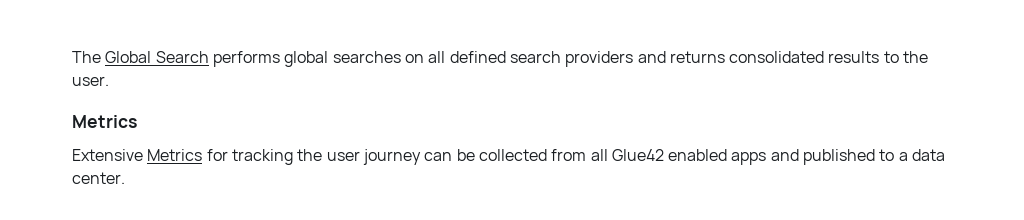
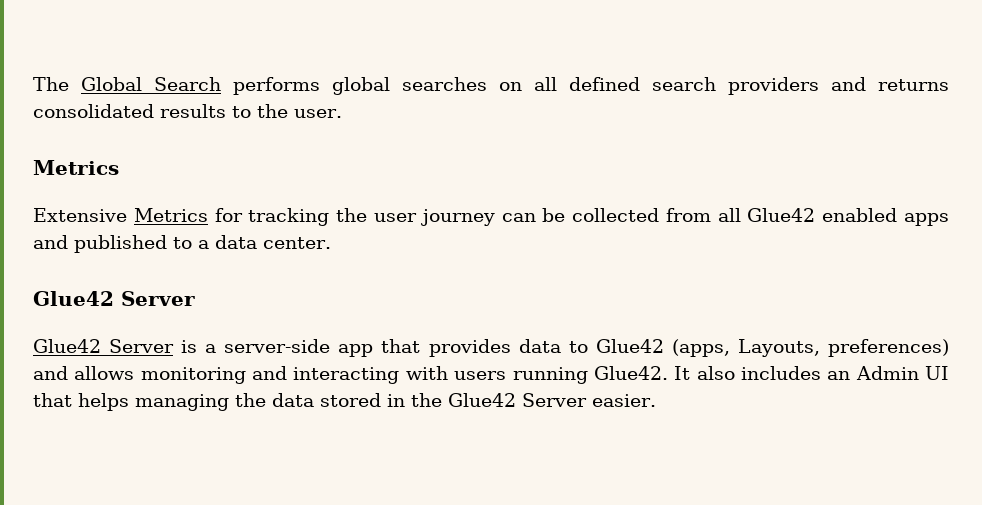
  Extensive Metrics for tracking the user journey can be collected from all Glue42 enabled apps and published to a data center.
+ Glue42 Server
+ Glue42 Server is a server-side app that provides data to Glue42 (apps, Layouts, preferences) and allows monitoring and interacting with users running Glue42. It also includes an Admin UI that helps managing the data stored in the Glue42 Server easier.

